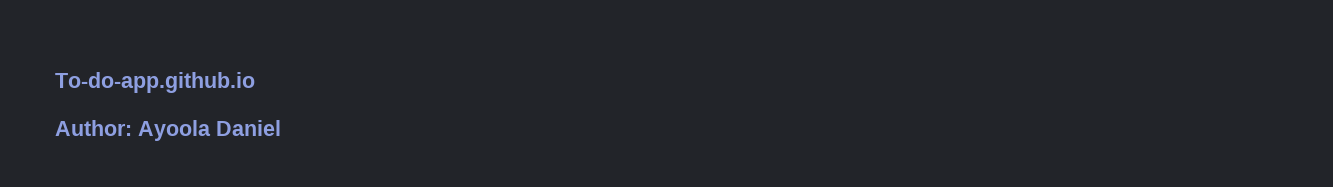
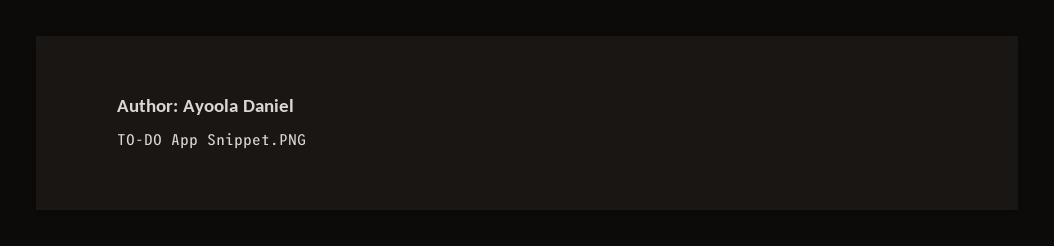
- To-do-app.github.io
+ TO-DO App Snippet.PNG

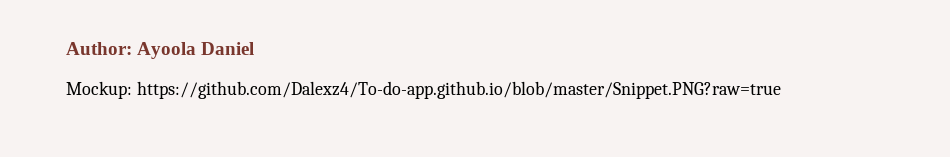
- TO-DO App Snippet.PNG
+ Mockup: https://github.com/Dalexz4/To-do-app.github.io/blob/master/Snippet.PNG?raw=true

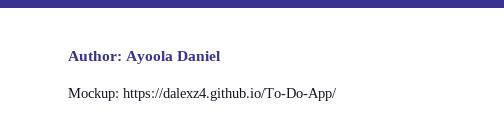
- Mockup: https://github.com/Dalexz4/To-do-app.github.io/blob/master/Snippet.PNG?raw=true
+ Mockup: https://dalexz4.github.io/To-Do-App/

